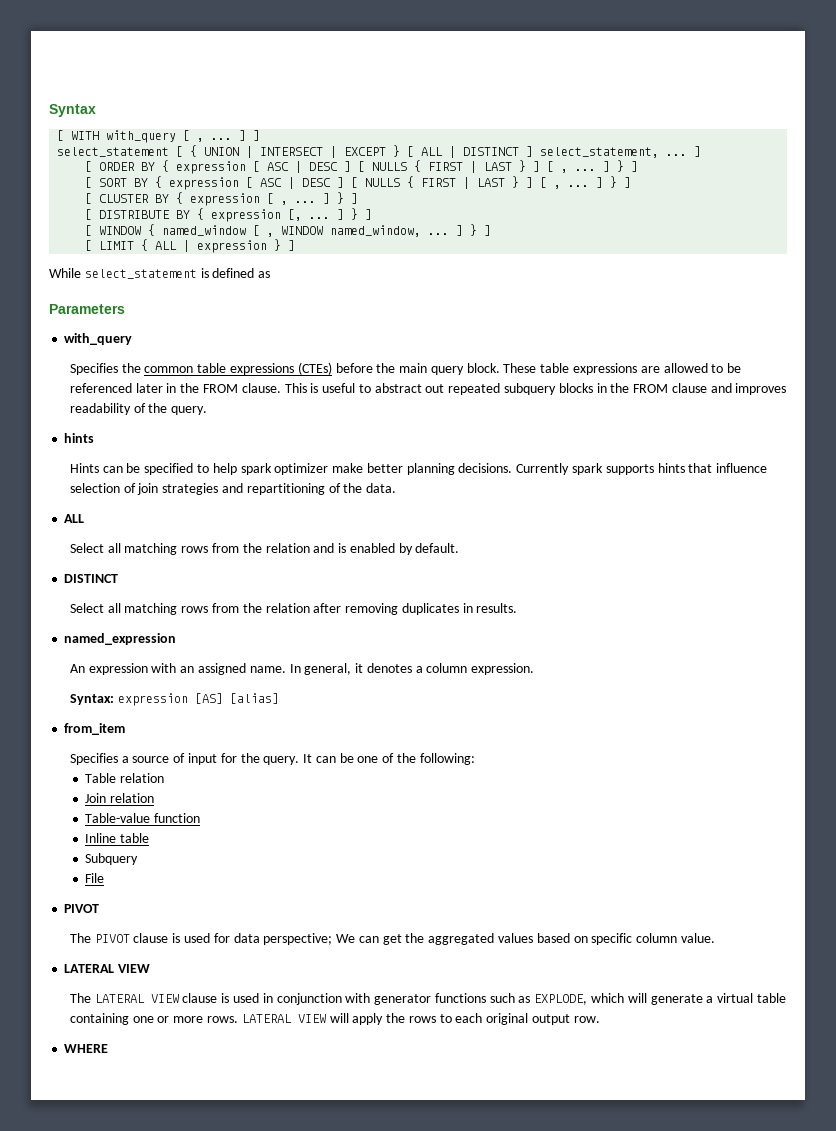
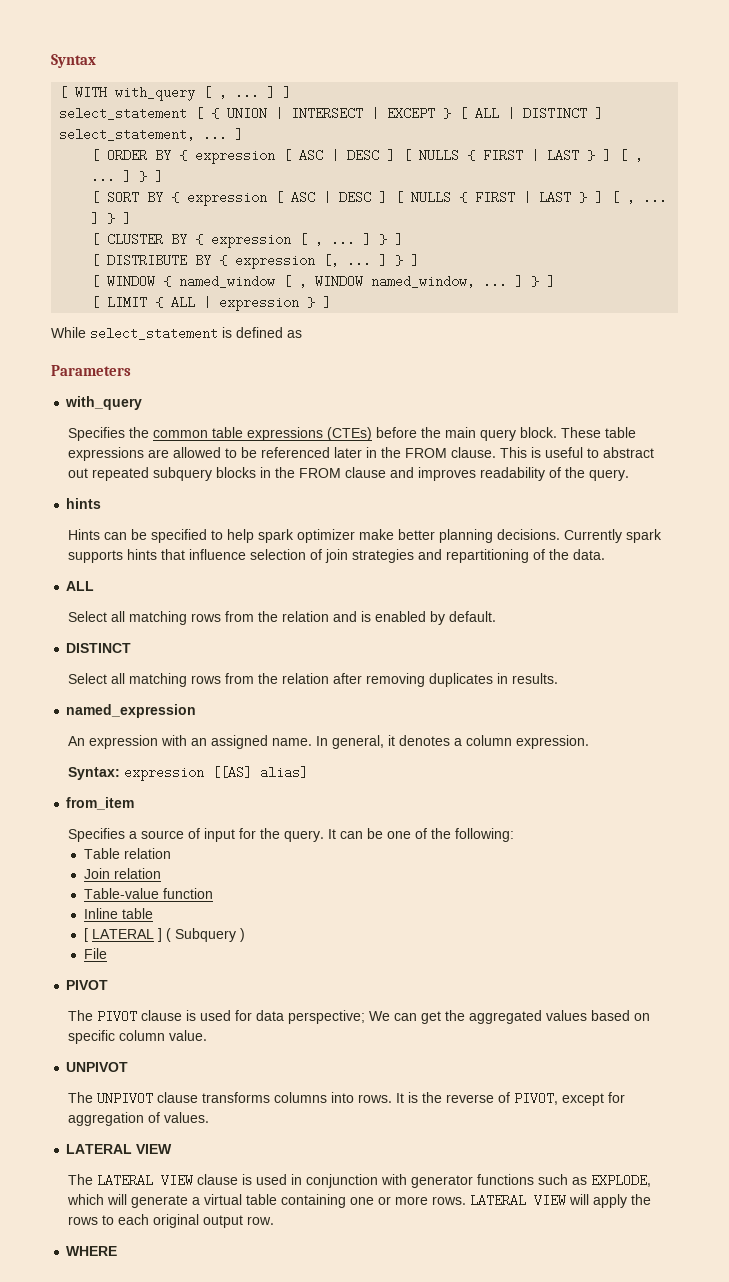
- Syntax: expression [AS] [alias]
+ Syntax: expression [[AS] alias]
- Subquery
+ [ LATERAL ] ( Subquery )
  The PIVOT clause is used for data perspective; We can get the aggregated values based on specific column value.
+ UNPIVOT
+ The UNPIVOT clause transforms columns into rows. It is the reverse of PIVOT, except for aggregation of values.

